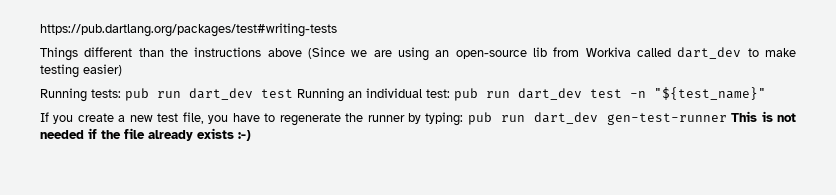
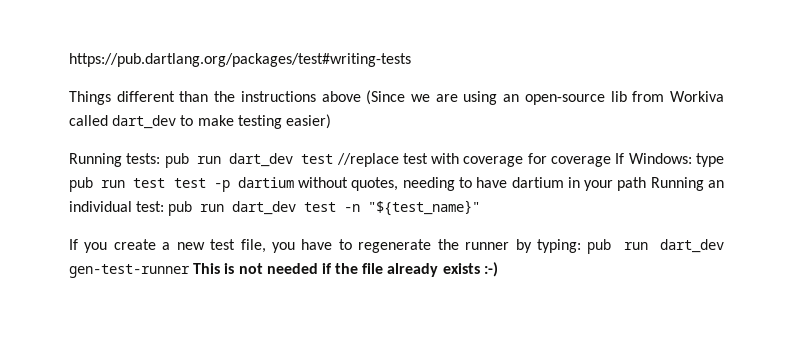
- Running tests: pub run dart_dev test Running an individual test: pub run dart_dev test -n "${test_name}"
+ Running tests: pub run dart_dev test //replace test with coverage for coverage If Windows: type pub run test test -p dartium without quotes, needing to have dartium in your path Running an individual test: pub run dart_dev test -n "${test_name}"

